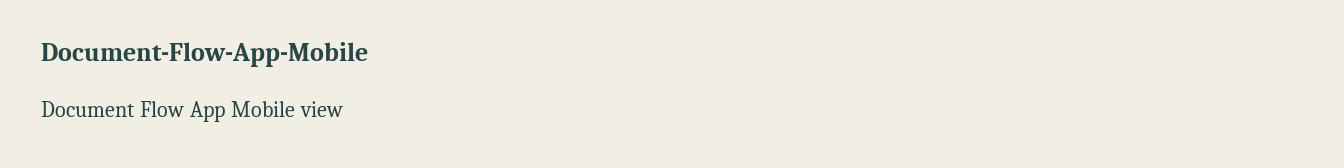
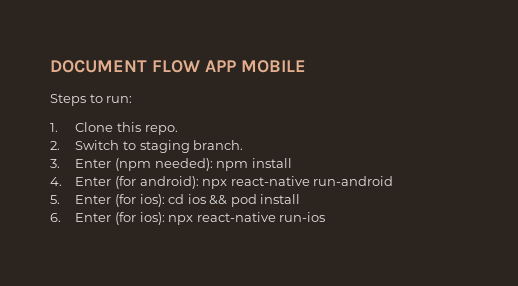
- Document-Flow-App-Mobile
- Document Flow App Mobile view
+ DOCUMENT FLOW APP MOBILE
+ Steps to run:
+ 1. Clone this repo.
+ 2. Switch to staging branch.
+ 3. Enter (npm needed): npm install
+ 4. Enter (for android): npx react-native run-android
+ 5. Enter (for ios): cd ios && pod install
+ 6. Enter (for ios): npx react-native run-ios

